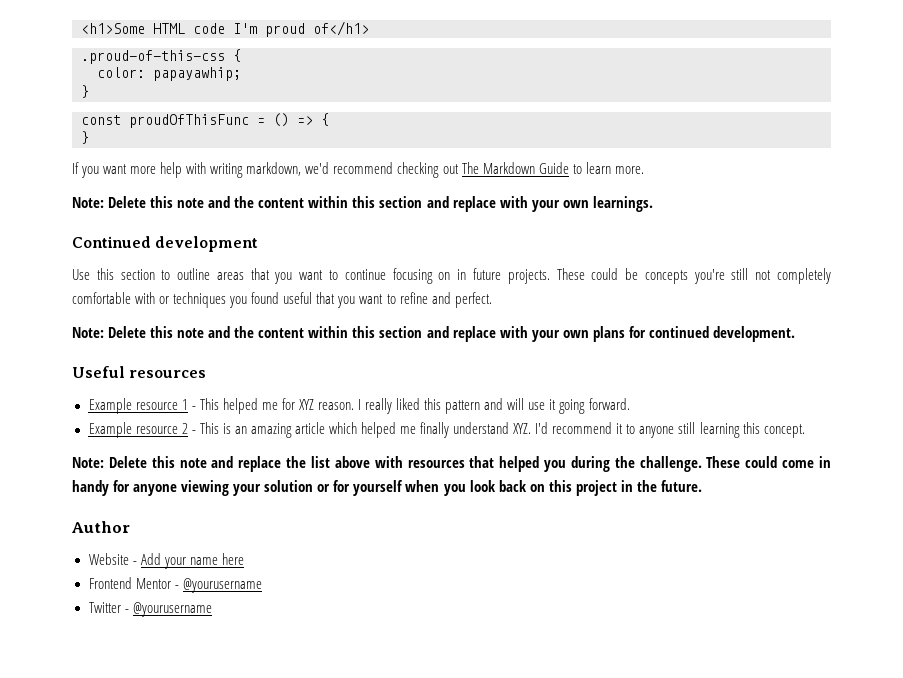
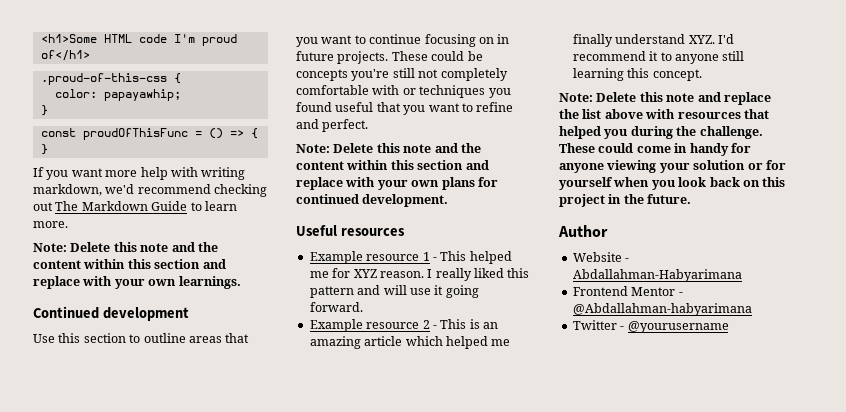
- Website - Add your name here
+ Website - Abdallahman-Habyarimana
- Frontend Mentor - @yourusername
+ Frontend Mentor - @Abdallahman-habyarimana

